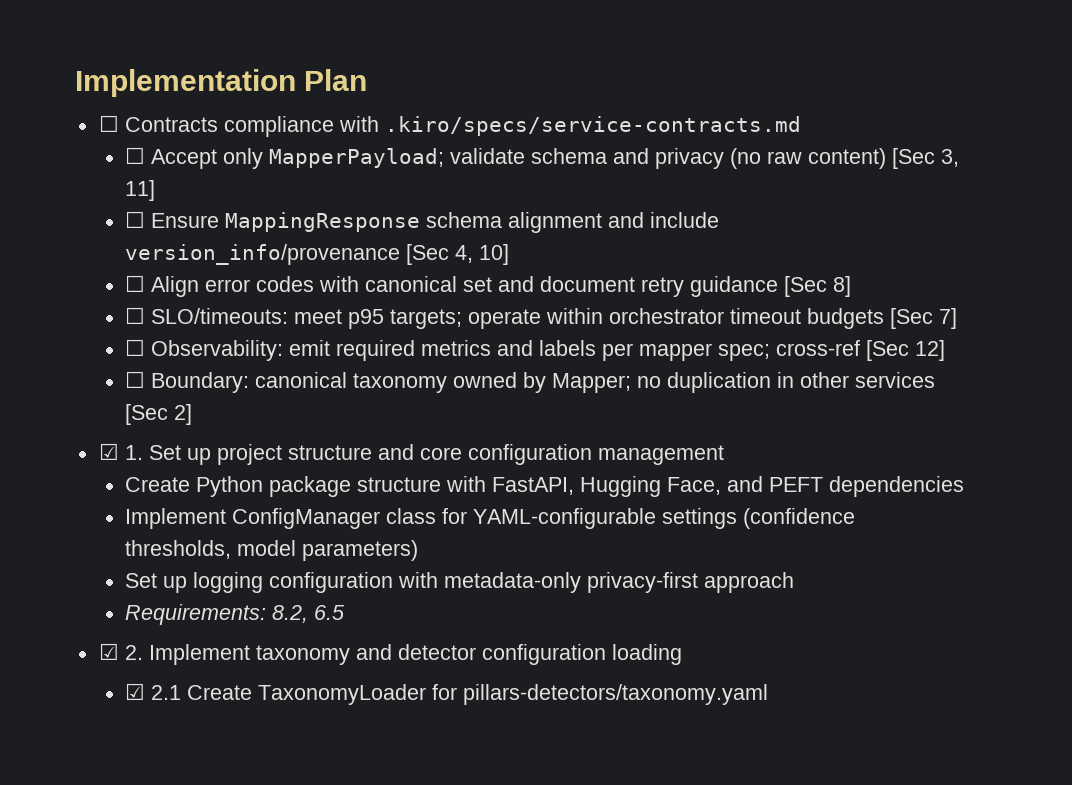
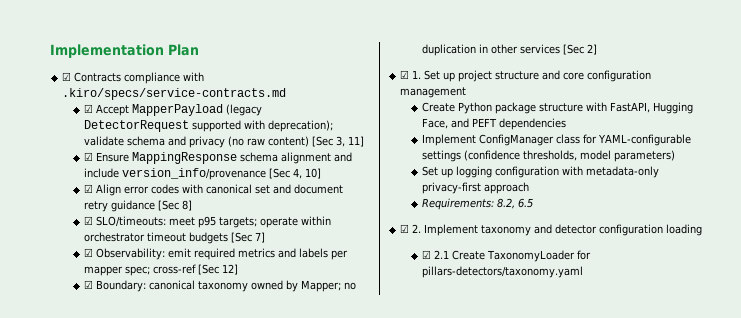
- ☐ Contracts compliance with .kiro/specs/service-contracts.md
+ ☑ Contracts compliance with .kiro/specs/service-contracts.md
- ☐ Accept only MapperPayload; validate schema and privacy (no raw content) [Sec 3, 11]
+ ☑ Accept MapperPayload (legacy DetectorRequest supported with deprecation); validate schema and privacy (no raw content) [Sec 3, 11]
- ☐ Ensure MappingResponse schema alignment and include version_info/provenance [Sec 4, 10]
+ ☑ Ensure MappingResponse schema alignment and include version_info/provenance [Sec 4, 10]
- ☐ Align error codes with canonical set and document retry guidance [Sec 8]
+ ☑ Align error codes with canonical set and document retry guidance [Sec 8]
- ☐ SLO/timeouts: meet p95 targets; operate within orchestrator timeout budgets [Sec 7]
+ ☑ SLO/timeouts: meet p95 targets; operate within orchestrator timeout budgets [Sec 7]
- ☐ Observability: emit required metrics and labels per mapper spec; cross-ref [Sec 12]
+ ☑ Observability: emit required metrics and labels per mapper spec; cross-ref [Sec 12]
- ☐ Boundary: canonical taxonomy owned by Mapper; no duplication in other services [Sec 2]
+ ☑ Boundary: canonical taxonomy owned by Mapper; no duplication in other services [Sec 2]

